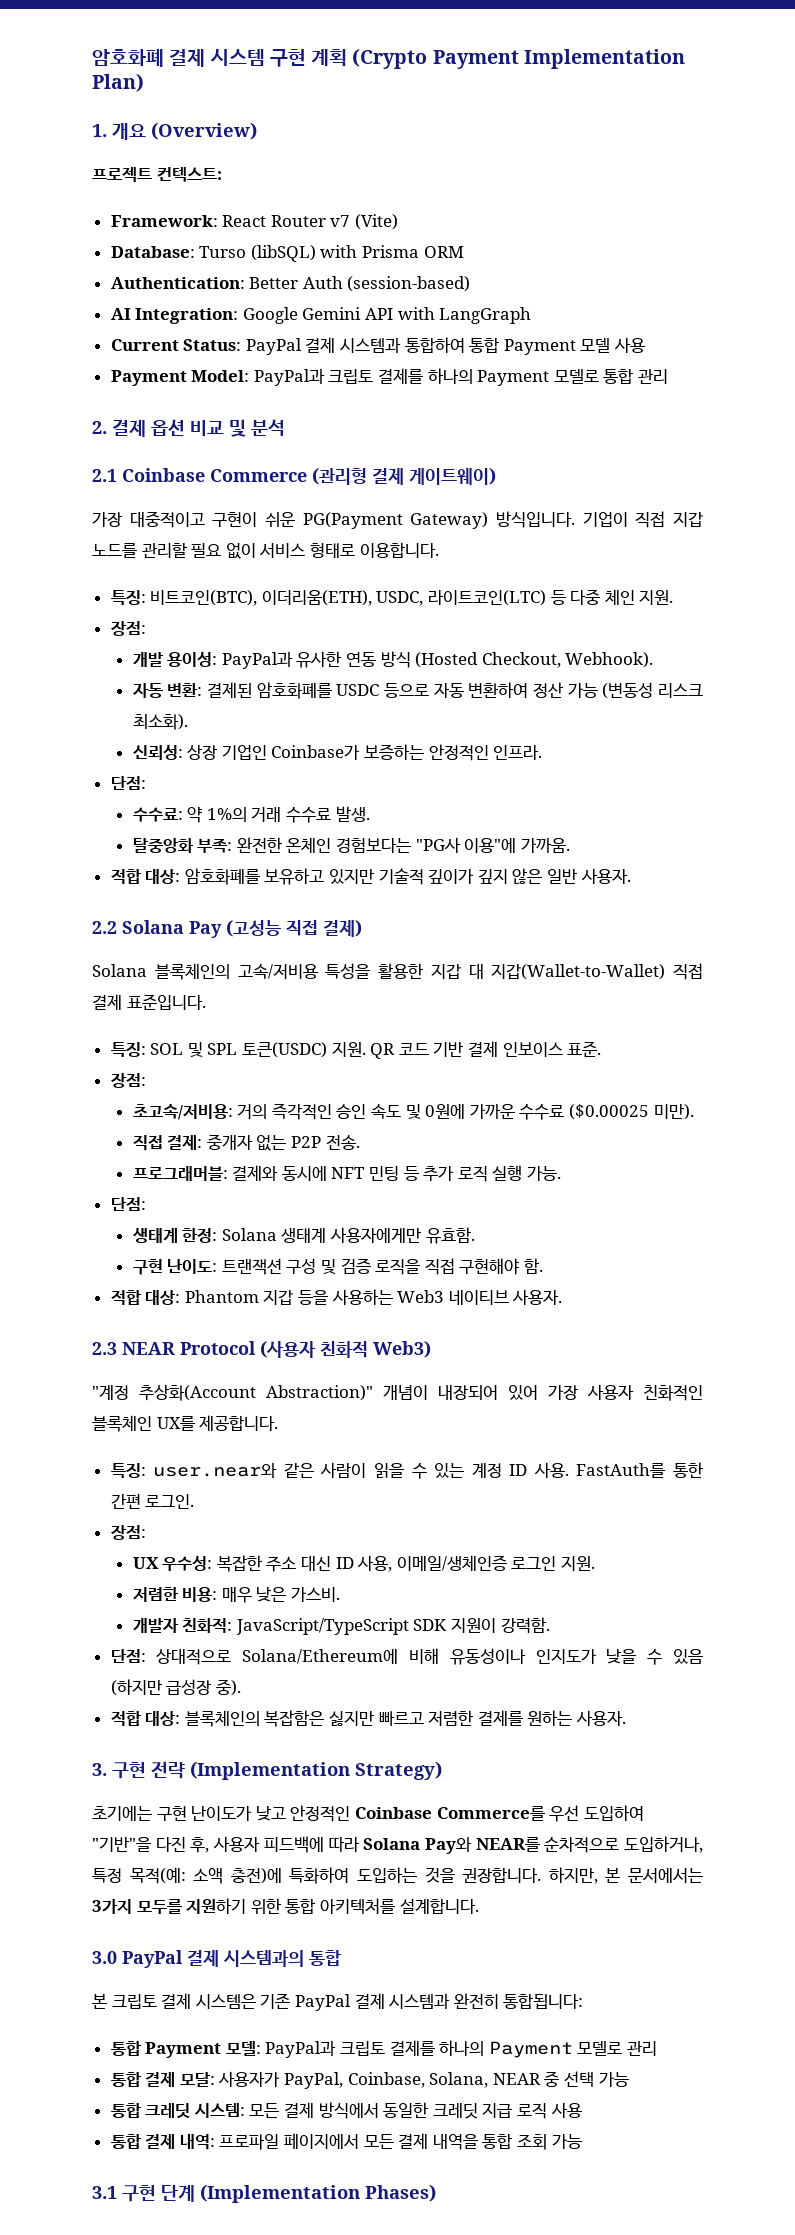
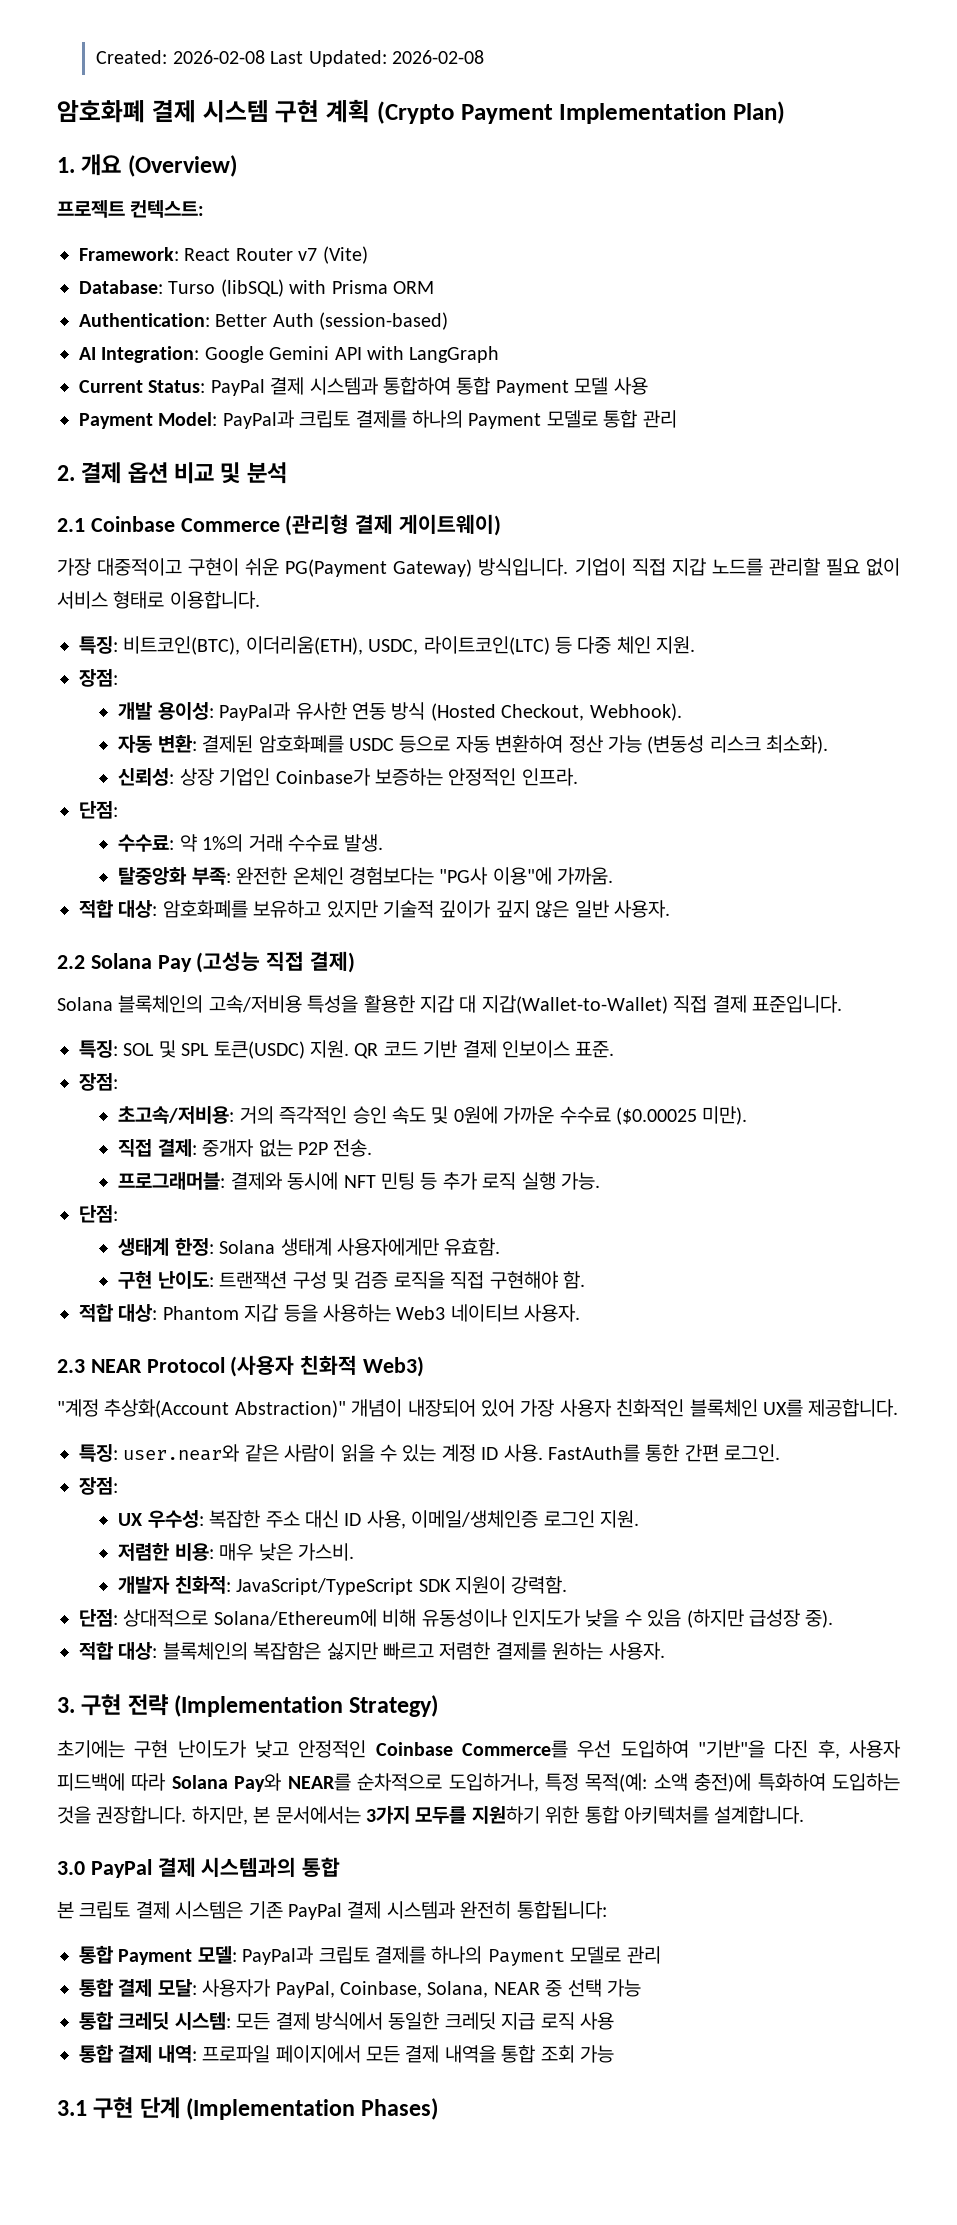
+ Created: 2026-02-08 Last Updated: 2026-02-08

